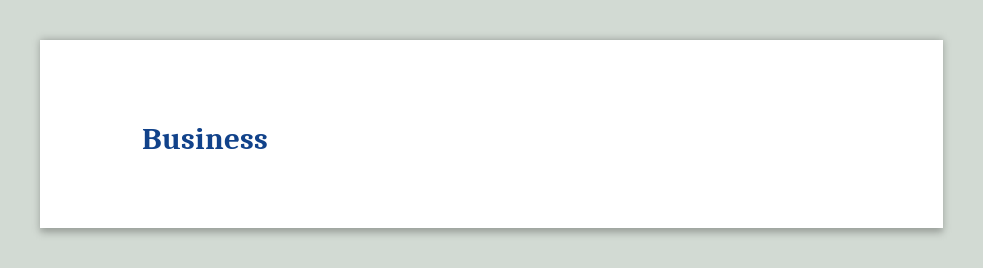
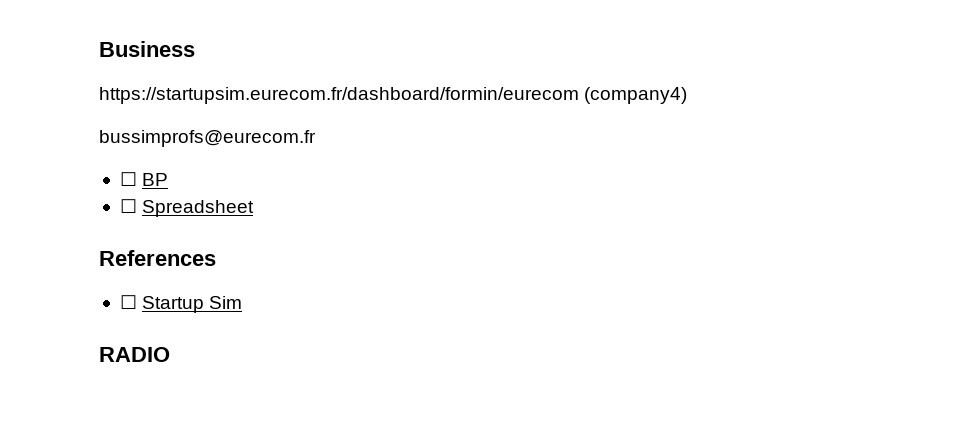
+ https://startupsim.eurecom.fr/dashboard/formin/eurecom (company4)
+ bussimprofs@eurecom.fr
+ ☐ BP
+ ☐ Spreadsheet
+ References
+ ☐ Startup Sim
+ RADIO

